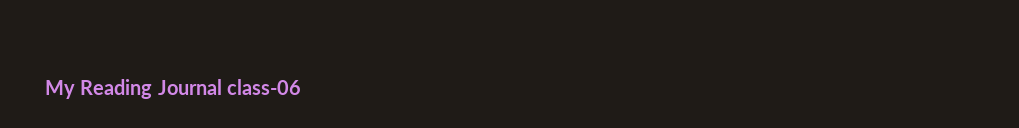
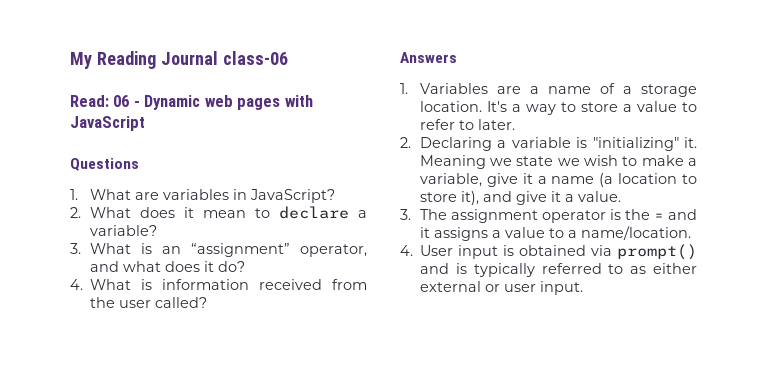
+ Read: 06 - Dynamic web pages with JavaScript
+ Questions
+ 1. What are variables in JavaScript?
+ 2. What does it mean to declare a variable?
+ 3. What is an “assignment” operator, and what does it do?
+ 4. What is information received from the user called?
+ Answers
+ 1. Variables are a name of a storage location. It's a way to store a value to refer to later.
+ 2. Declaring a variable is "initializing" it. Meaning we state we wish to make a variable, give it a name (a location to store it), and give it a value.
+ 3. The assignment operator is the = and it assigns a value to a name/location.
+ 4. User input is obtained via prompt() and is typically referred to as either external or user input.

